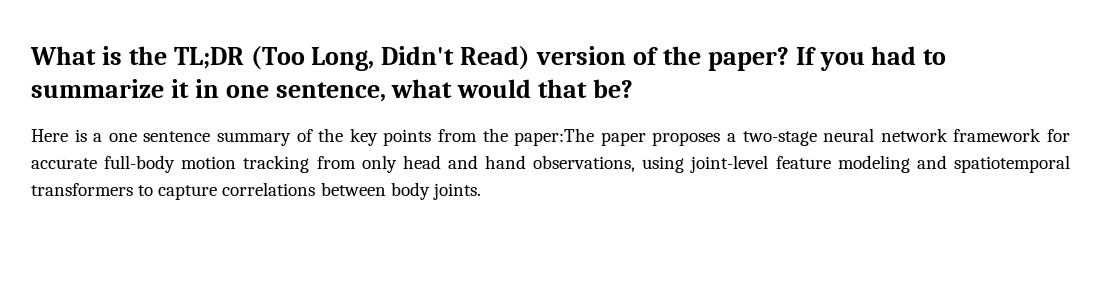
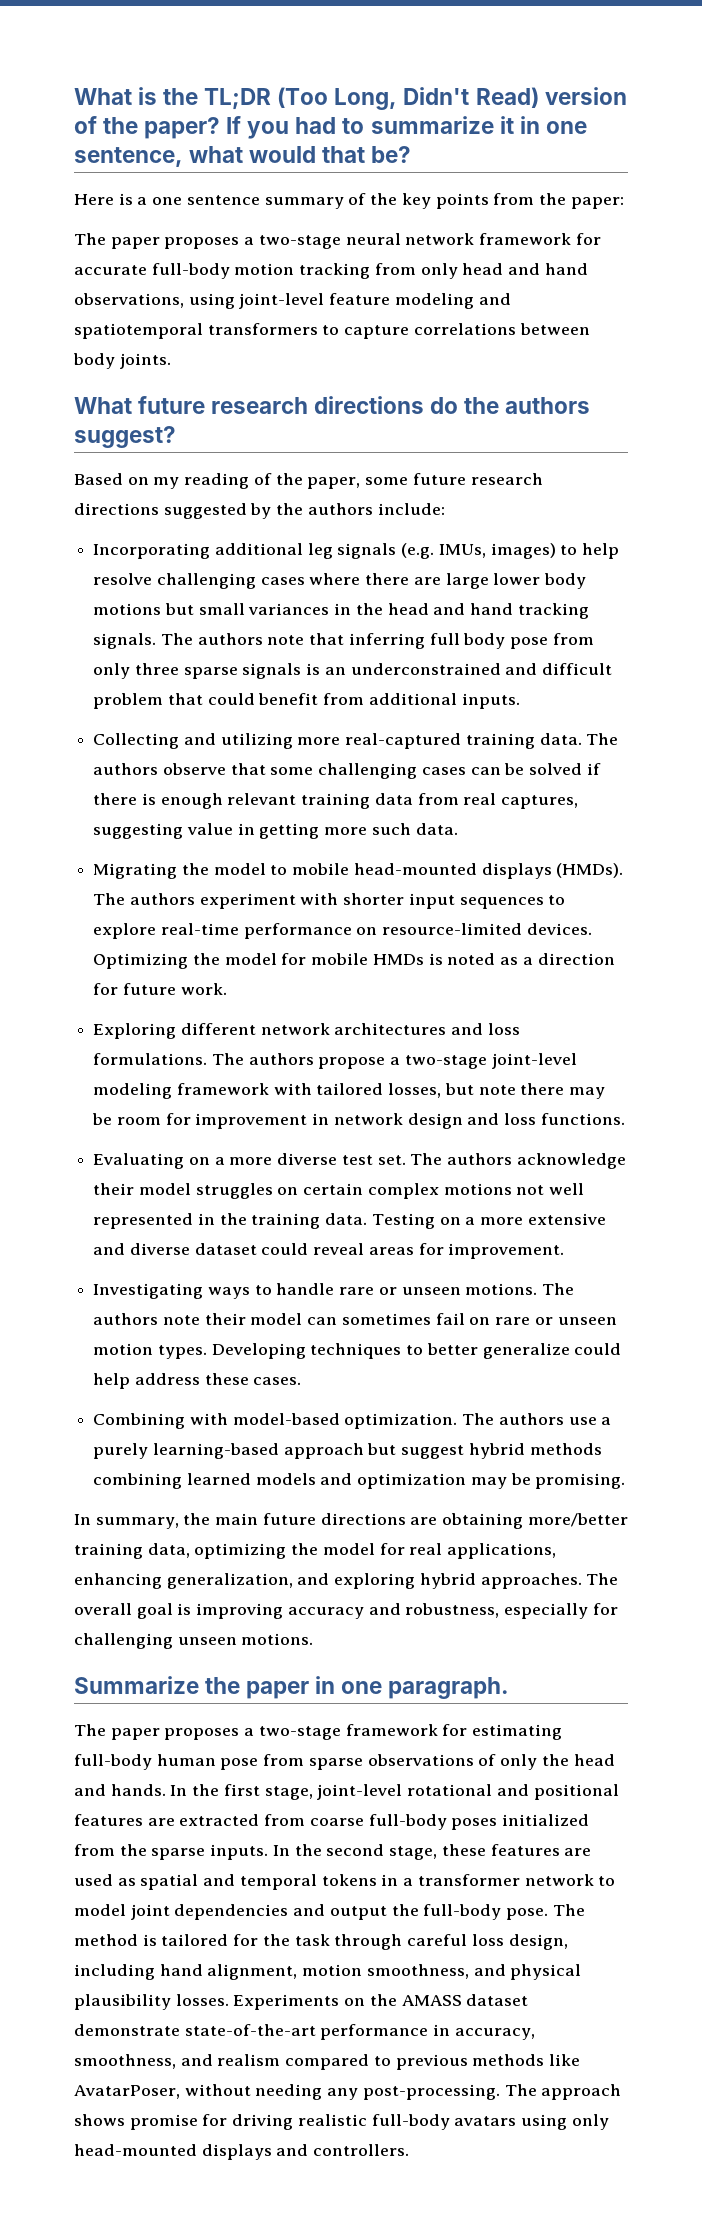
- Here is a one sentence summary of the key points from the paper:The paper proposes a two-stage neural network framework for accurate full-body motion tracking from only head and hand observations, using joint-level feature modeling and spatiotemporal transformers to capture correlations between body joints.
+ Here is a one sentence summary of the key points from the paper:
+ The paper proposes a two-stage neural network framework for accurate full-body motion tracking from only head and hand observations, using joint-level feature modeling and spatiotemporal transformers to capture correlations between body joints.
+ What future research directions do the authors suggest?
+ Based on my reading of the paper, some future research directions suggested by the authors include:
+ Incorporating additional leg signals (e.g. IMUs, images) to help resolve challenging cases where there are large lower body motions but small variances in the head and hand tracking signals. The authors note that inferring full body pose from only three sparse signals is an underconstrained and difficult problem that could benefit from additional inputs.
+ Collecting and utilizing more real-captured training data. The authors observe that some challenging cases can be solved if there is enough relevant training data from real captures, suggesting value in getting more such data.
+ Migrating the model to mobile head-mounted displays (HMDs). The authors experiment with shorter input sequences to explore real-time performance on resource-limited devices. Optimizing the model for mobile HMDs is noted as a direction for future work.
+ Exploring different network architectures and loss formulations. The authors propose a two-stage joint-level modeling framework with tailored losses, but note there may be room for improvement in network design and loss functions.
+ Evaluating on a more diverse test set. The authors acknowledge their model struggles on certain complex motions not well represented in the training data. Testing on a more extensive and diverse dataset could reveal areas for improvement.
+ Investigating ways to handle rare or unseen motions. The authors note their model can sometimes fail on rare or unseen motion types. Developing techniques to better generalize could help address these cases.
+ Combining with model-based optimization. The authors use a purely learning-based approach but suggest hybrid methods combining learned models and optimization may be promising.
+ In summary, the main future directions are obtaining more/better training data, optimizing the model for real applications, enhancing generalization, and exploring hybrid approaches. The overall goal is improving accuracy and robustness, especially for challenging unseen motions.
+ Summarize the paper in one paragraph.
+ The paper proposes a two-stage framework for estimating full-body human pose from sparse observations of only the head and hands. In the first stage, joint-level rotational and positional features are extracted from coarse full-body poses initialized from the sparse inputs. In the second stage, these features are used as spatial and temporal tokens in a transformer network to model joint dependencies and output the full-body pose. The method is tailored for the task through careful loss design, including hand alignment, motion smoothness, and physical plausibility losses. Experiments on the AMASS dataset demonstrate state-of-the-art performance in accuracy, smoothness, and realism compared to previous methods like AvatarPoser, without needing any post-processing. The approach shows promise for driving realistic full-body avatars using only head-mounted displays and controllers.

